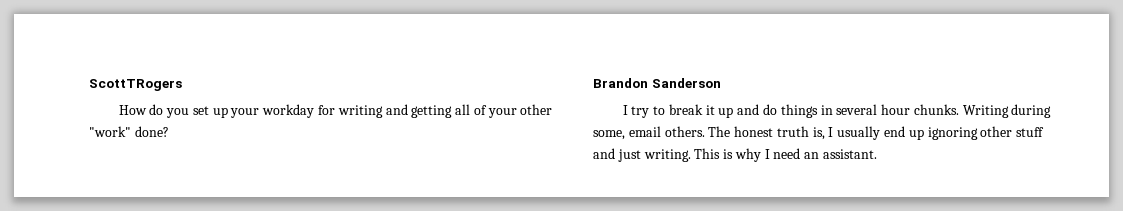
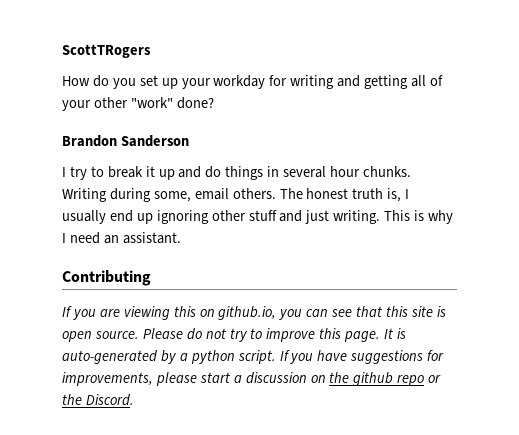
+ Contributing
+ If you are viewing this on github.io, you can see that this site is open source. Please do not try to improve this page. It is auto-generated by a python script. If you have suggestions for improvements, please start a discussion on the github repo or the Discord.

